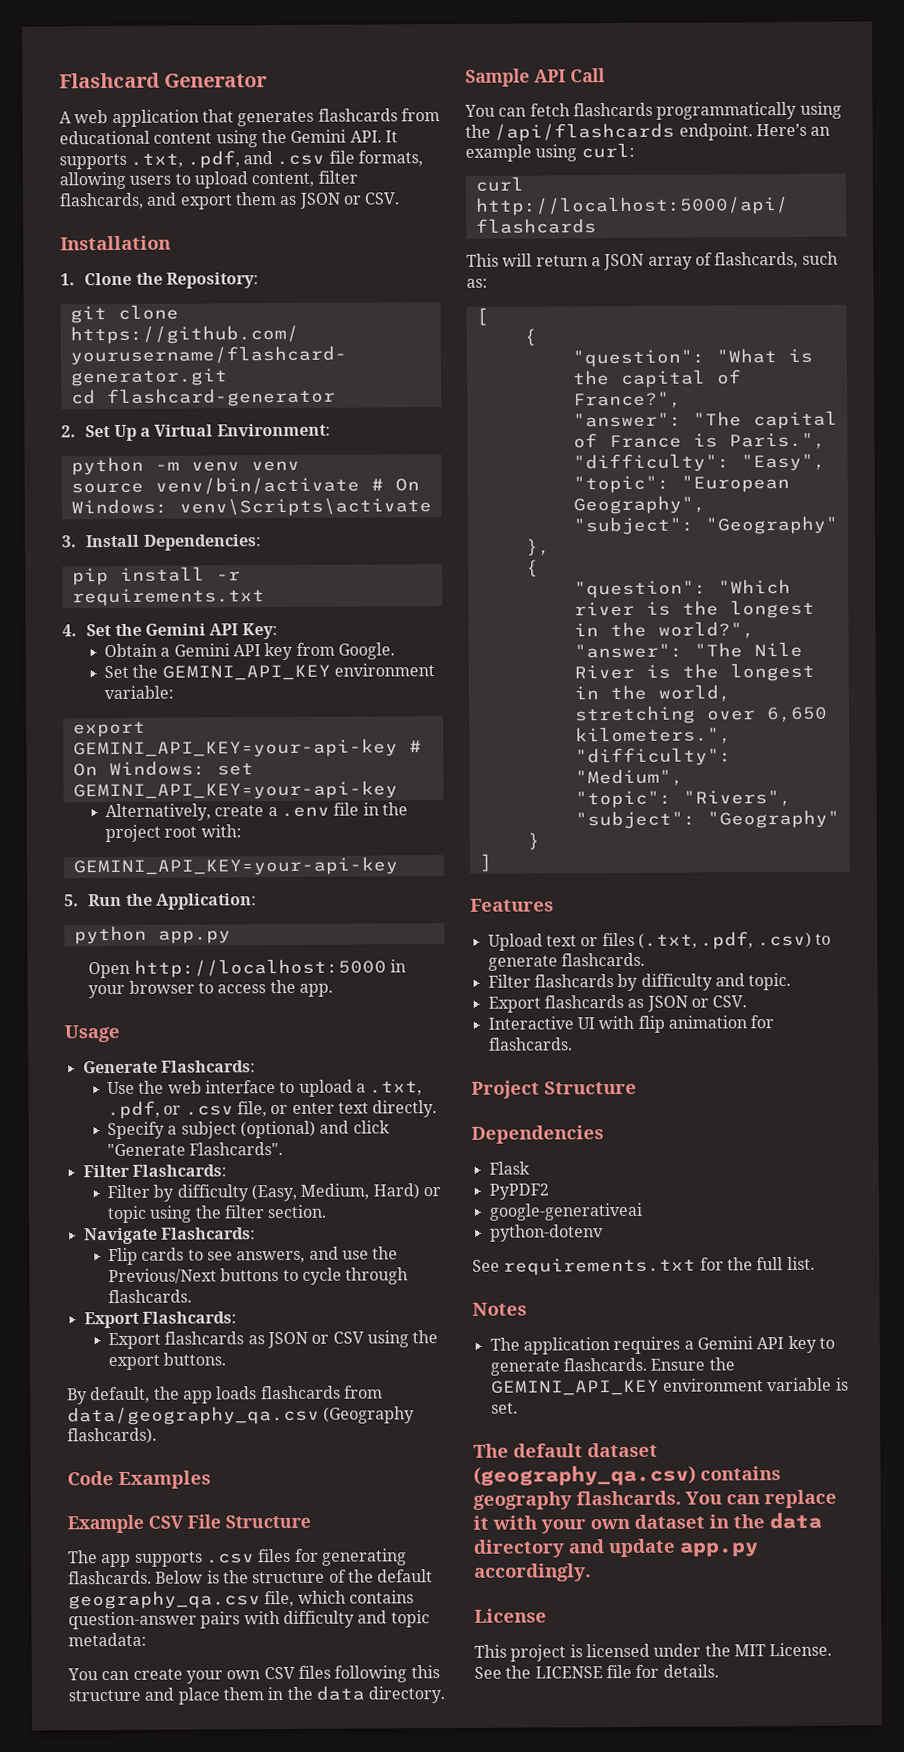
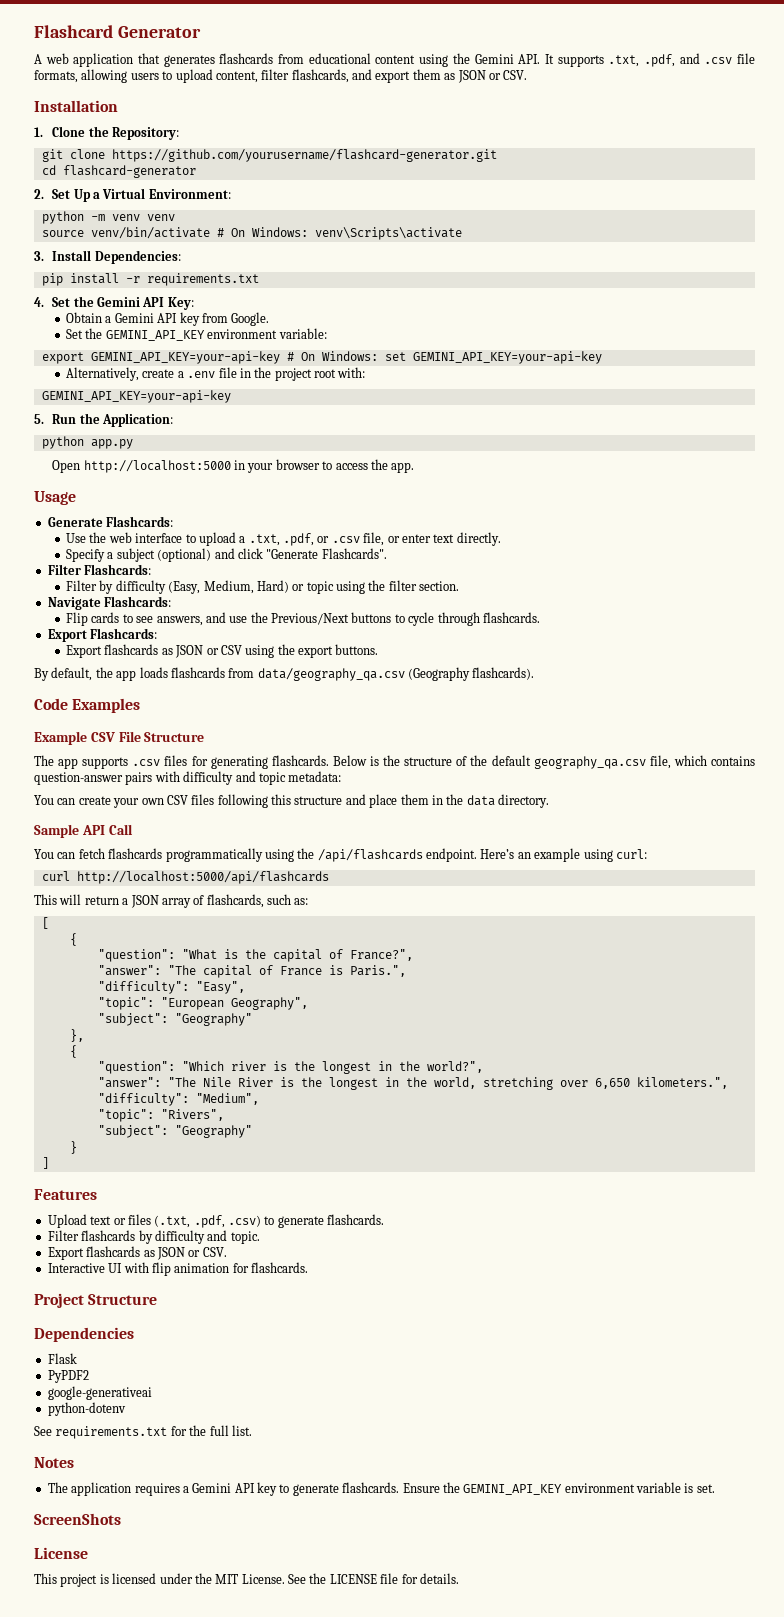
- The default dataset (geography_qa.csv) contains geography flashcards. You can replace it with your own dataset in the data directory and update app.py accordingly.
+ ScreenShots

